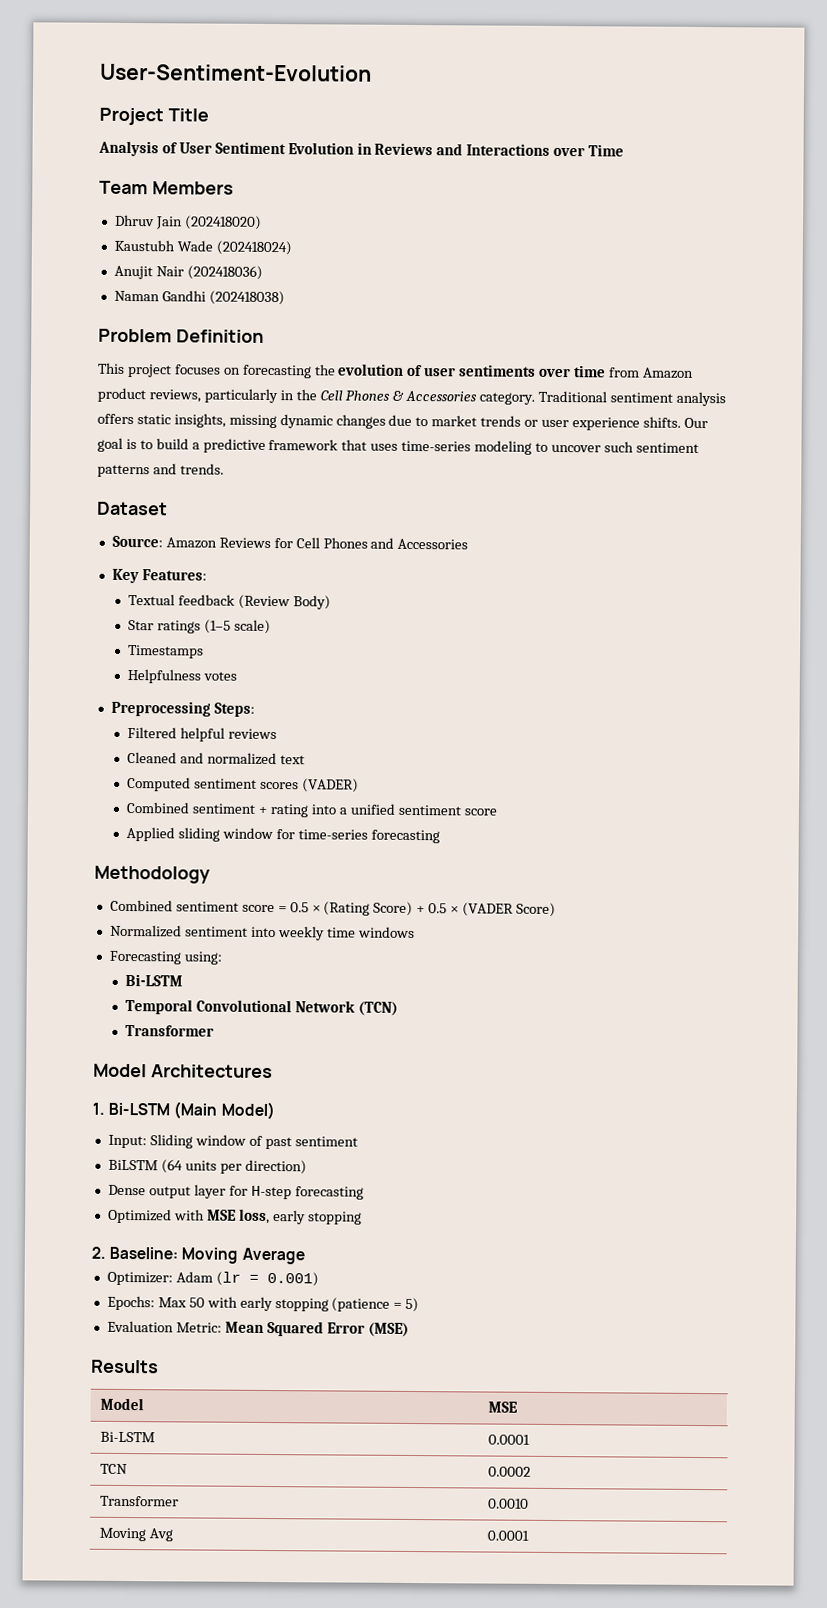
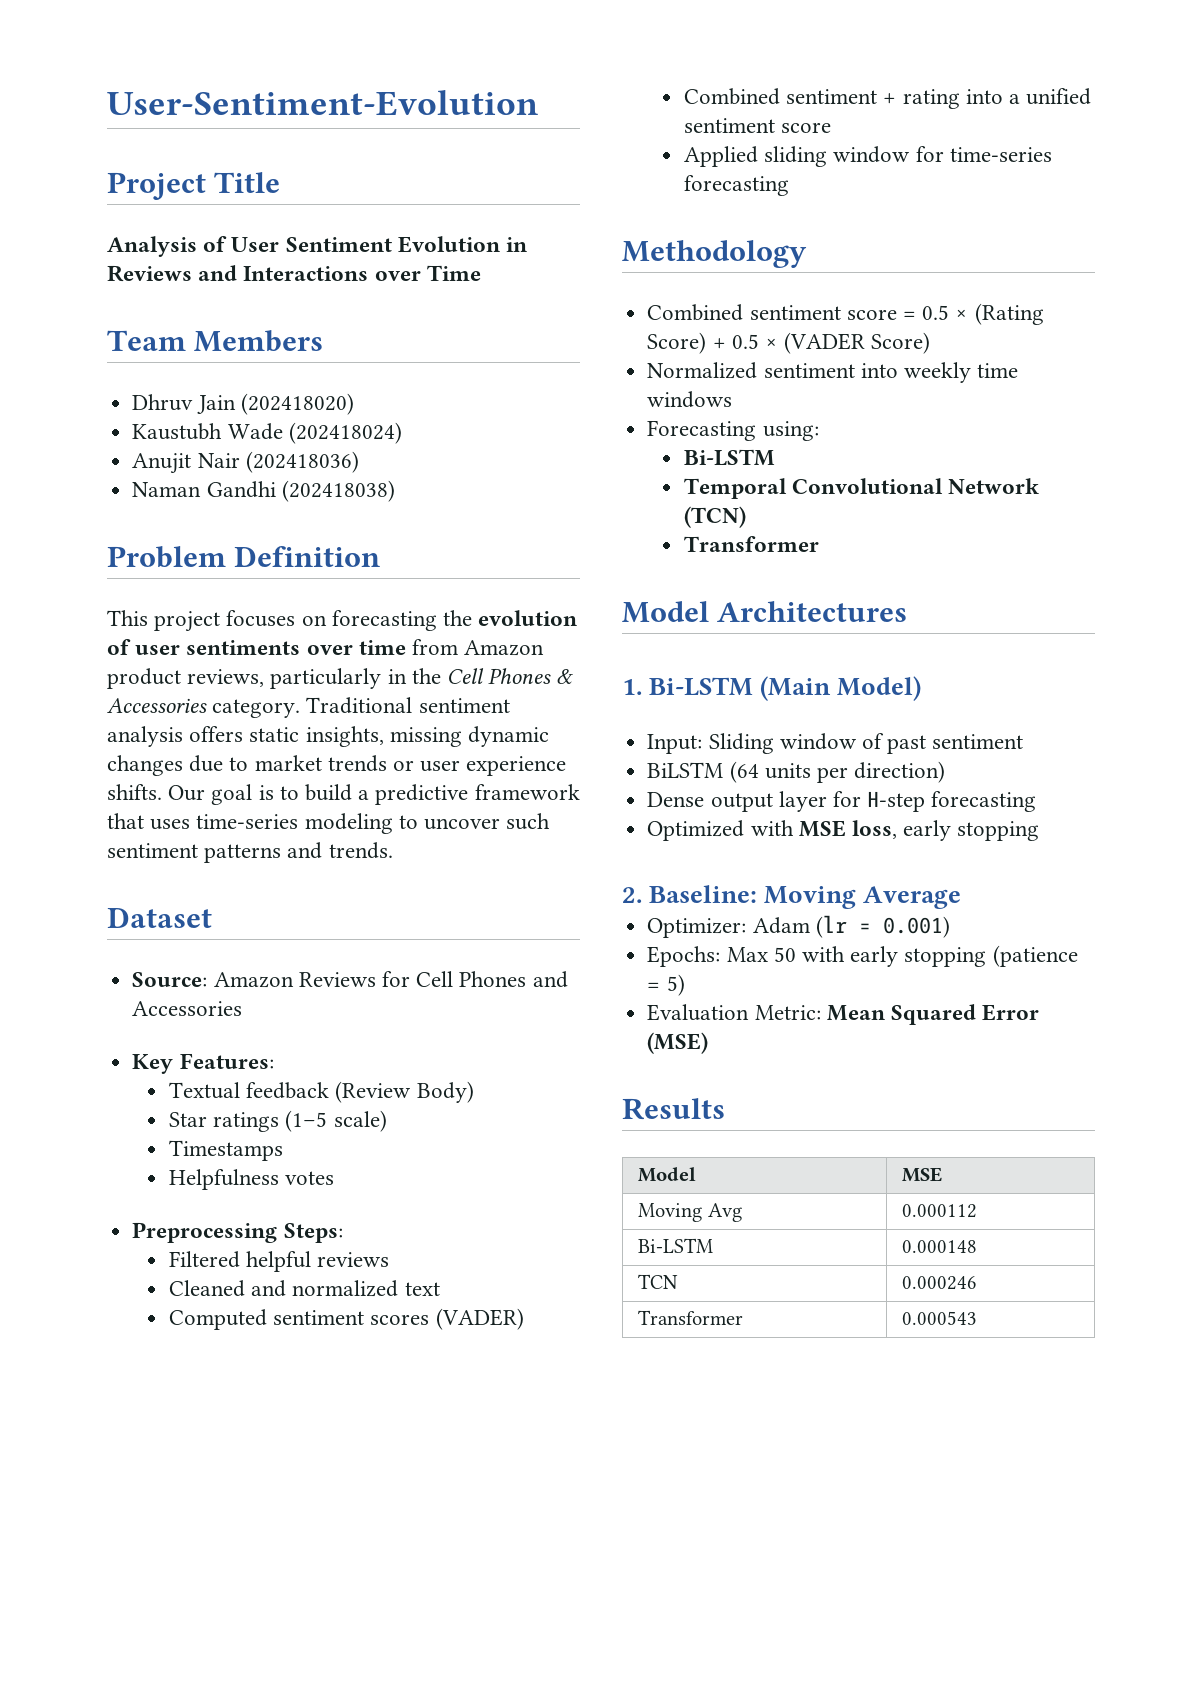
+ Moving Avg | 0.000112
- Bi-LSTM | 0.0001
+ Bi-LSTM | 0.000148
- TCN | 0.0002
+ TCN | 0.000246
- Transformer | 0.0010
- Moving Avg | 0.0001
+ Transformer | 0.000543

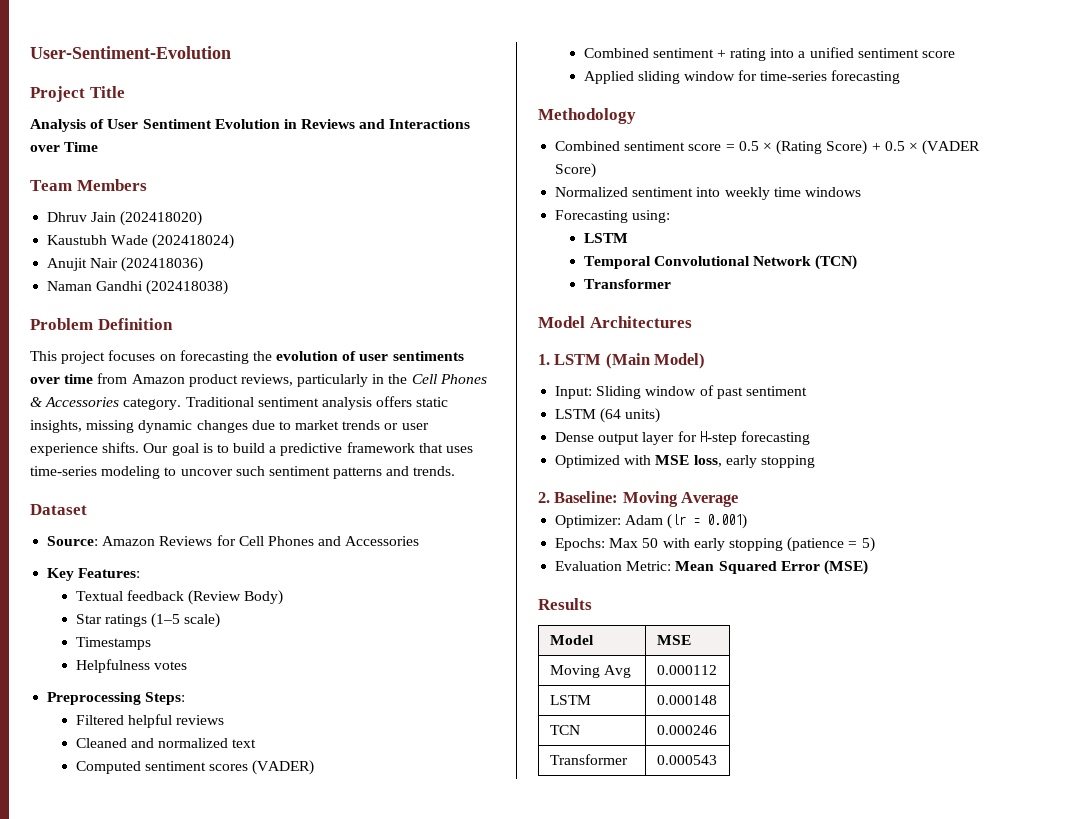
  Forecasting using:
- Bi-LSTM
+ LSTM
- 1. Bi-LSTM (Main Model)
+ 1. LSTM (Main Model)
- BiLSTM (64 units per direction)
+ LSTM (64 units)
- Bi-LSTM | 0.000148
+ LSTM | 0.000148

